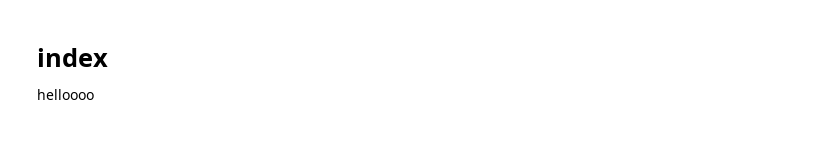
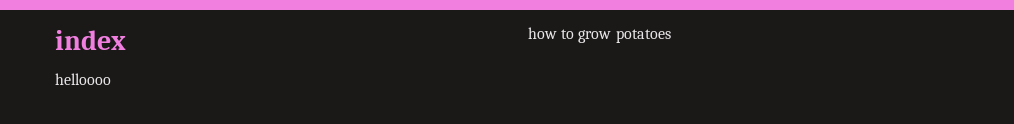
+ how to grow potatoes

